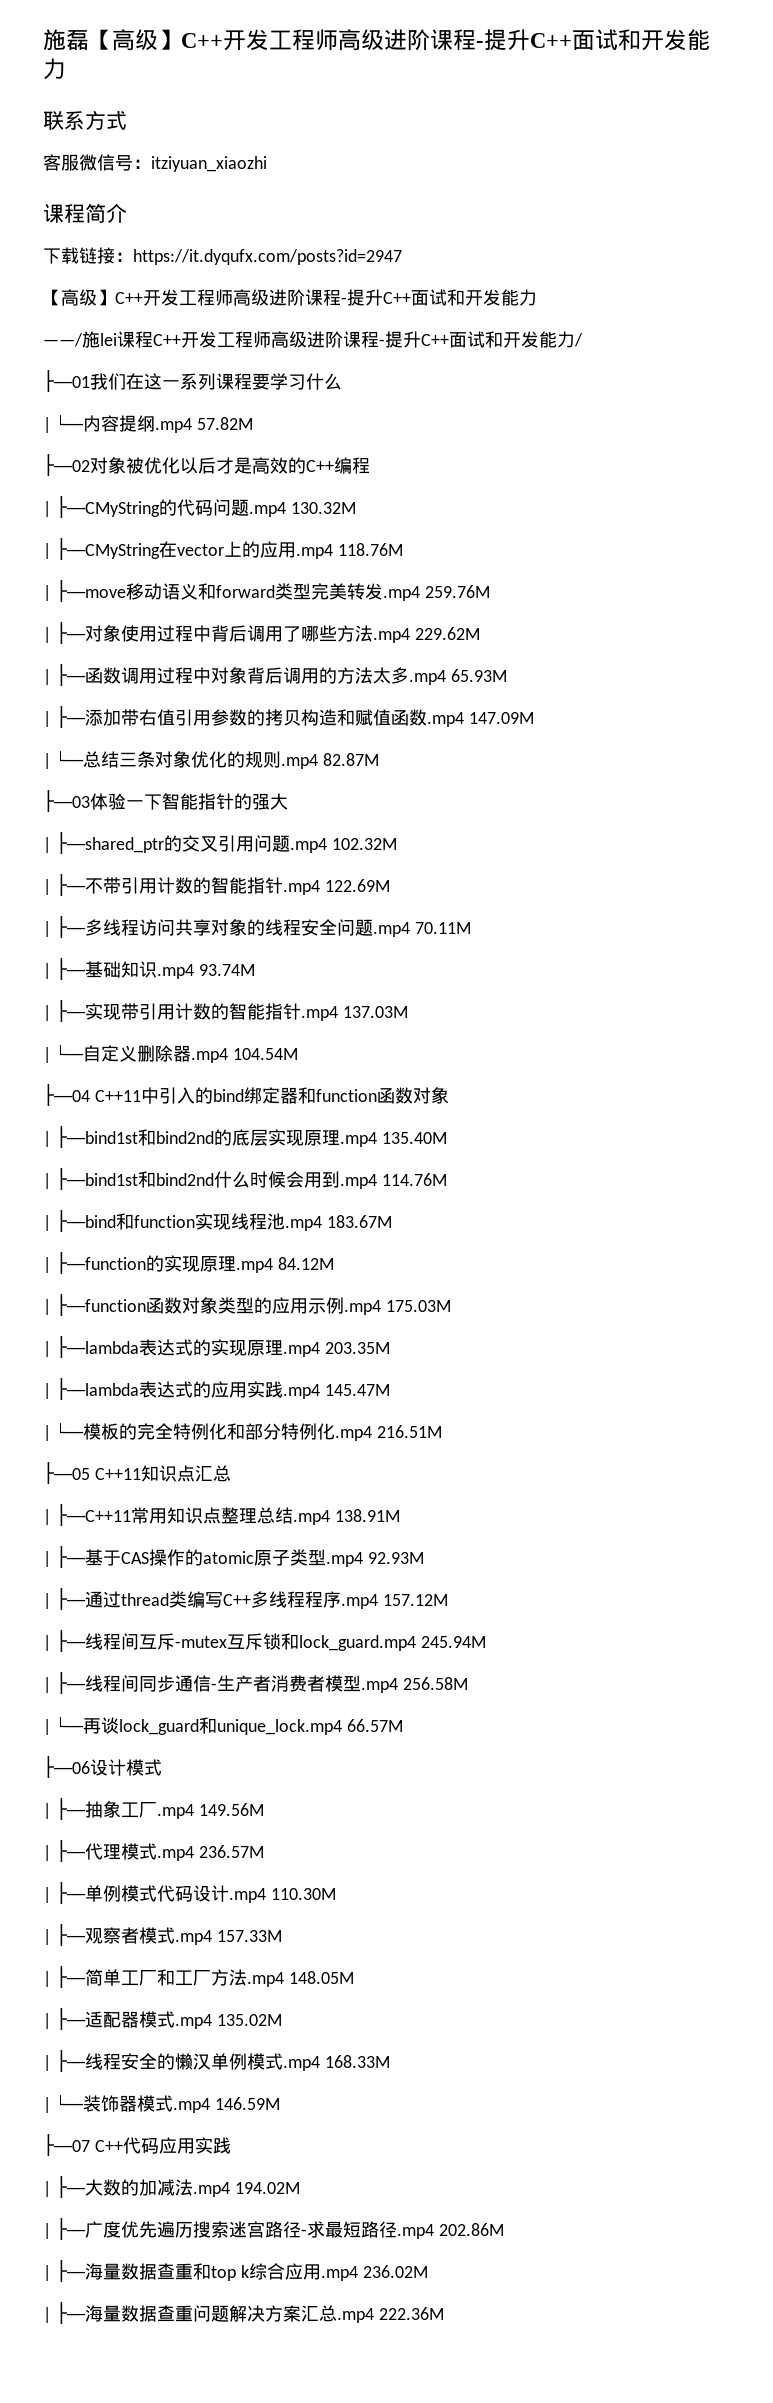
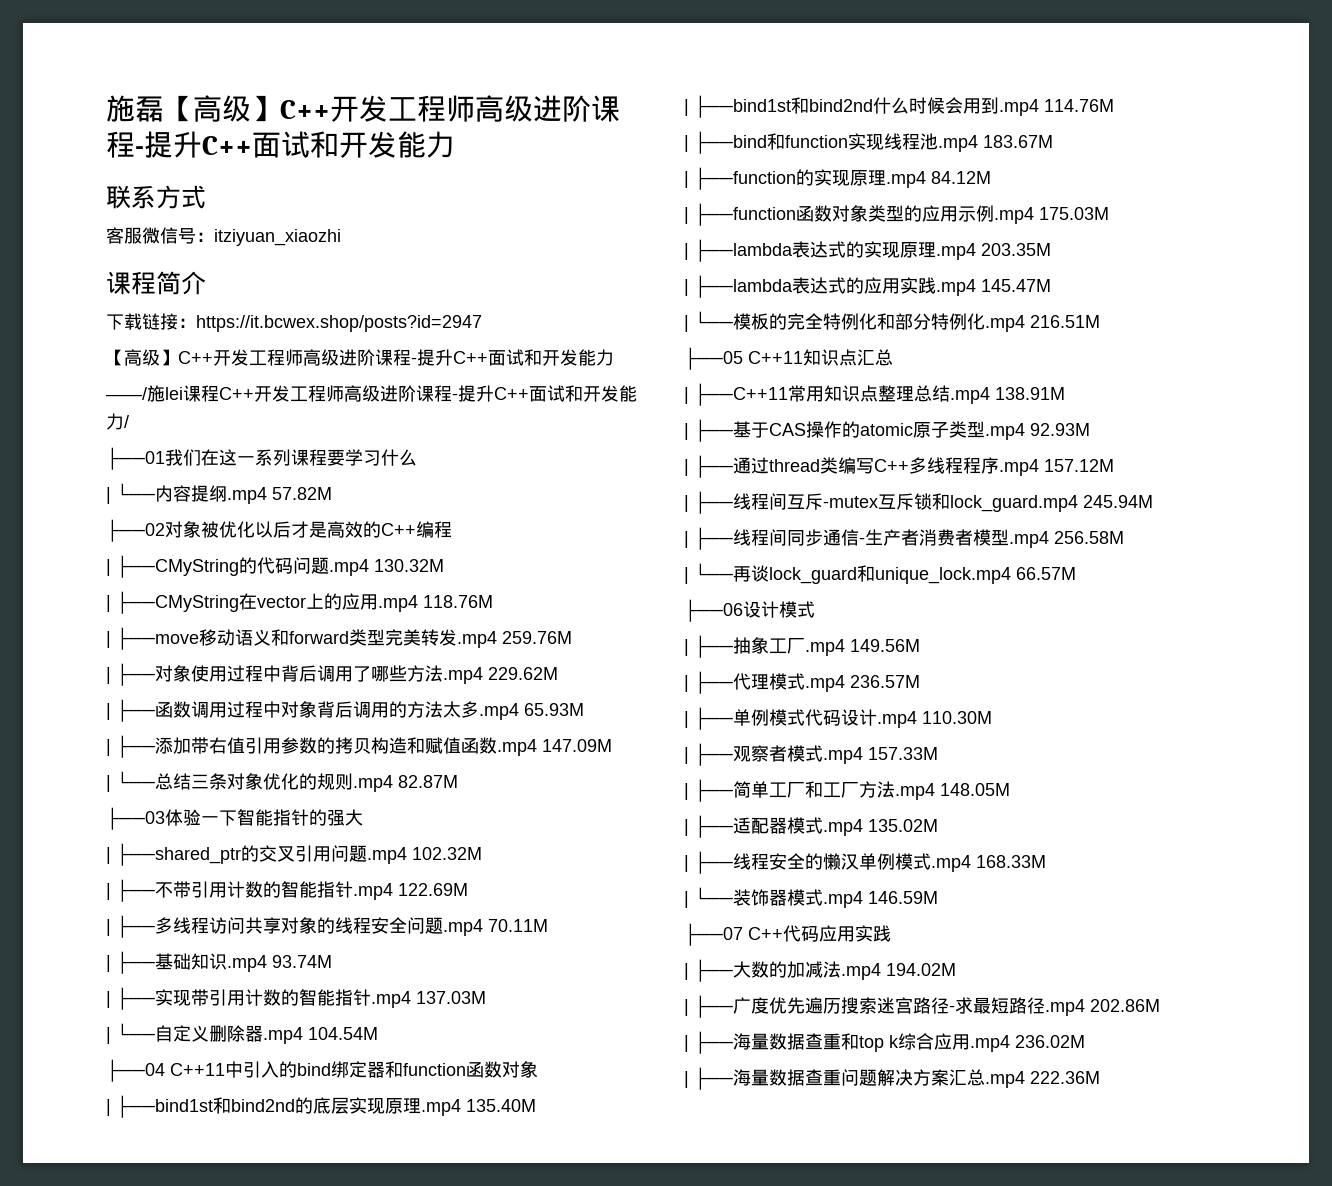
- 下载链接：https://it.dyqufx.com/posts?id=2947
+ 下载链接：https://it.bcwex.shop/posts?id=2947

